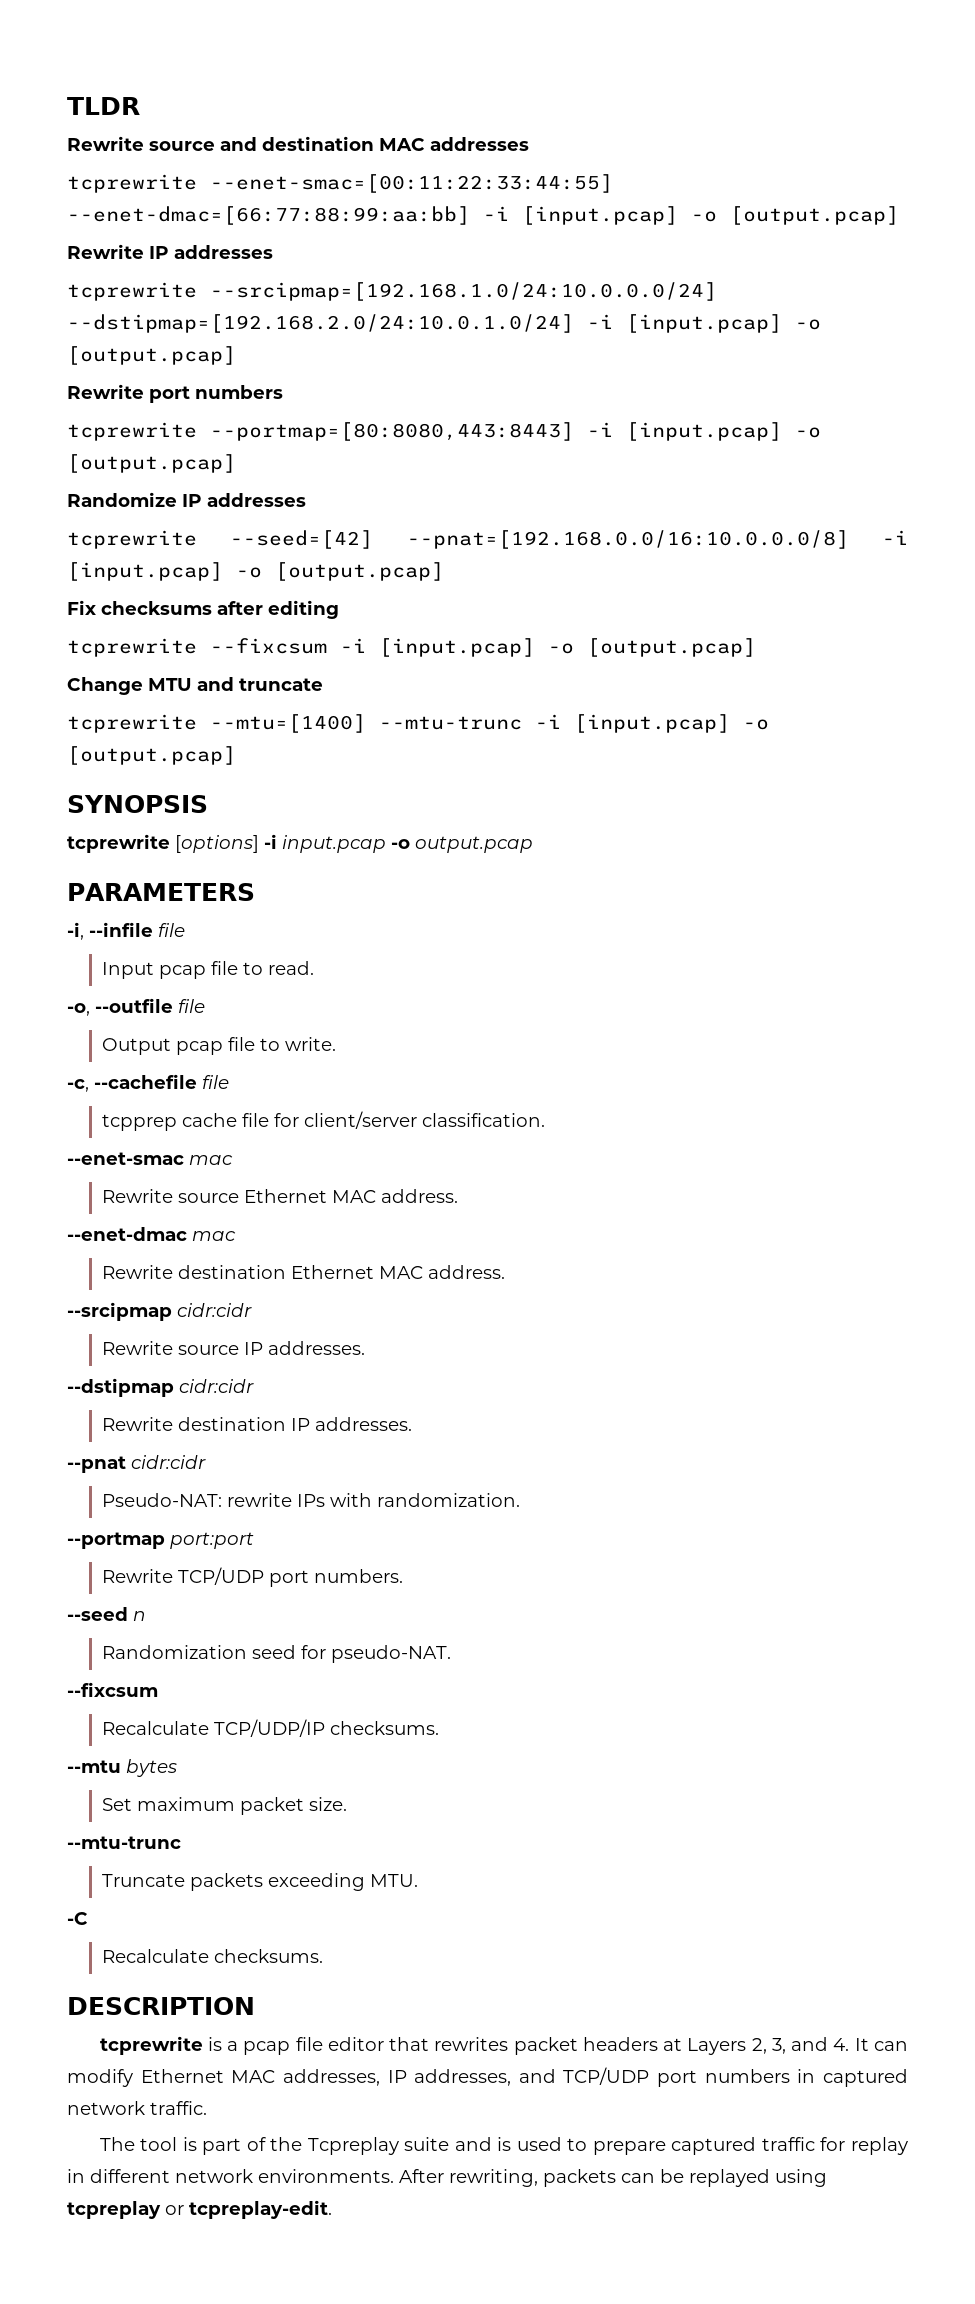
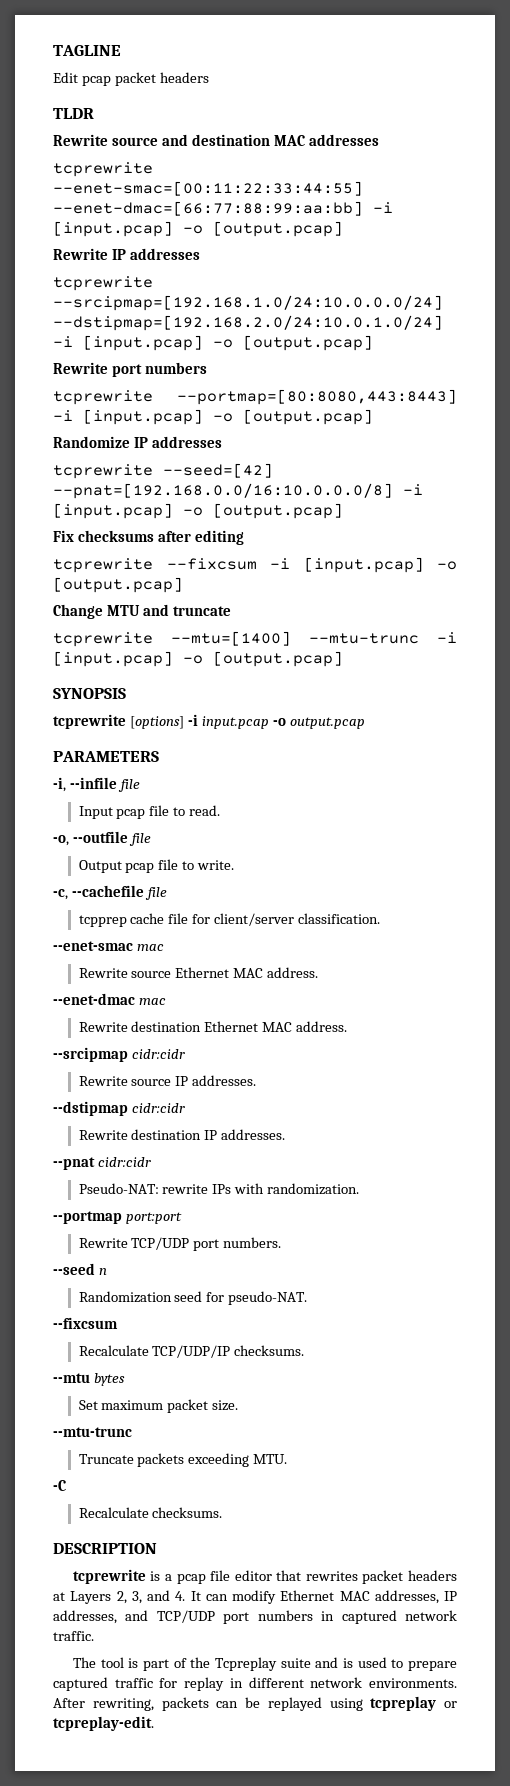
+ TAGLINE
+ Edit pcap packet headers

